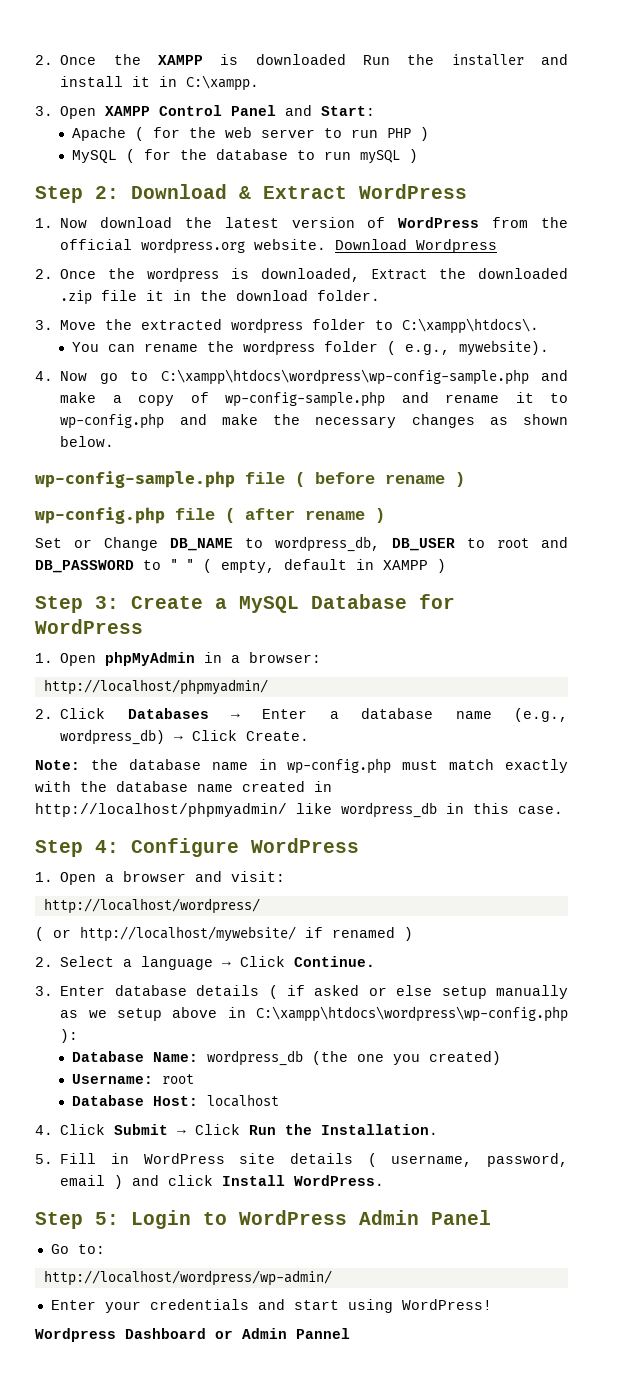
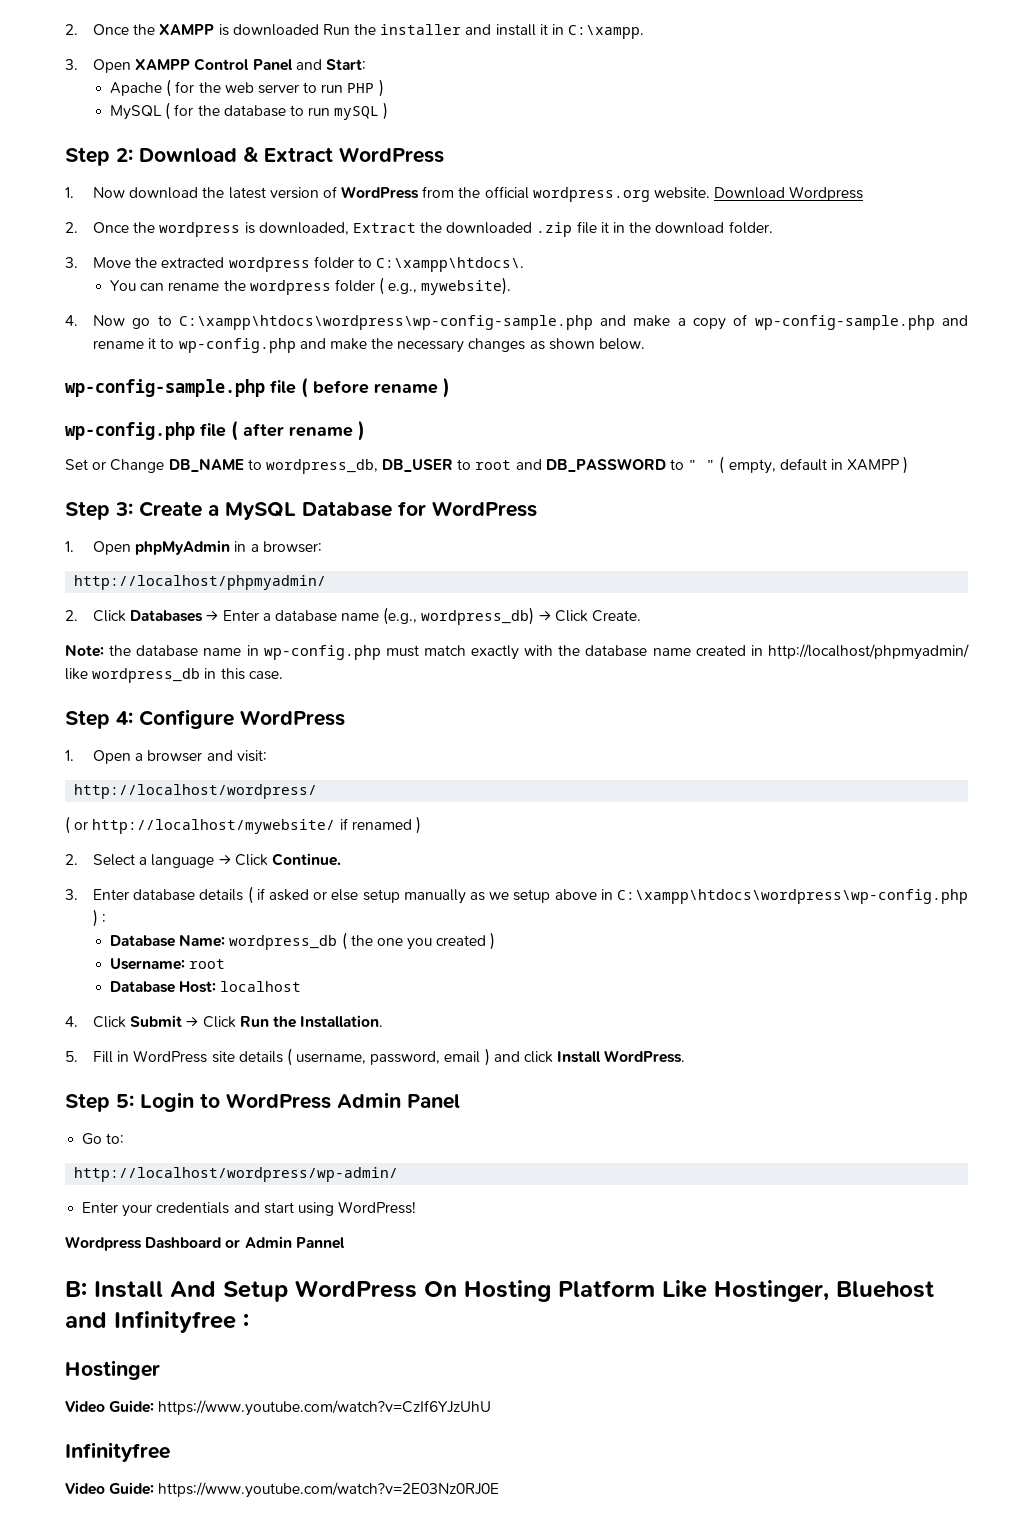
- 3. Enter database details ( if asked or else setup manually as we setup above in C:\xampp\htdocs\wordpress\wp-config.php ):
+ 3. Enter database details ( if asked or else setup manually as we setup above in C:\xampp\htdocs\wordpress\wp-config.php ) :
- Database Name: wordpress_db (the one you created)
+ Database Name: wordpress_db ( the one you created )
+ B: Install And Setup WordPress On Hosting Platform Like Hostinger, Bluehost and Infinityfree :
+ Hostinger
+ Video Guide: https://www.youtube.com/watch?v=CzIf6YJzUhU
+ Infinityfree
+ Video Guide: https://www.youtube.com/watch?v=2E03Nz0RJ0E

